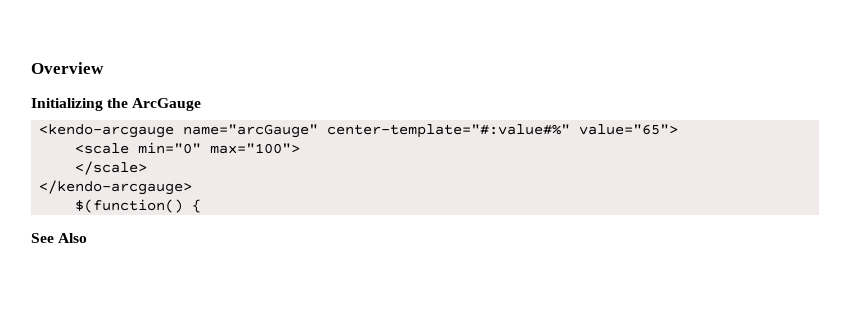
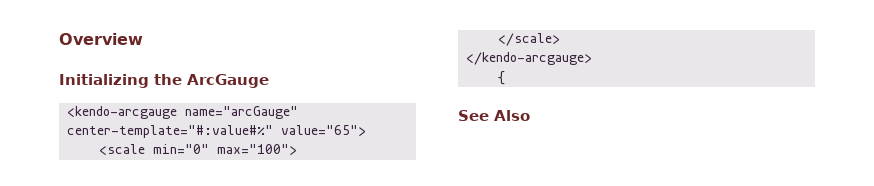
- $(function() {
+ {

